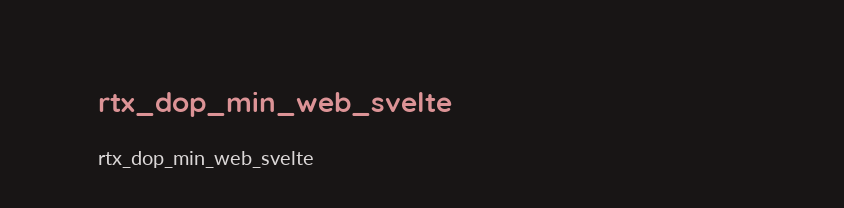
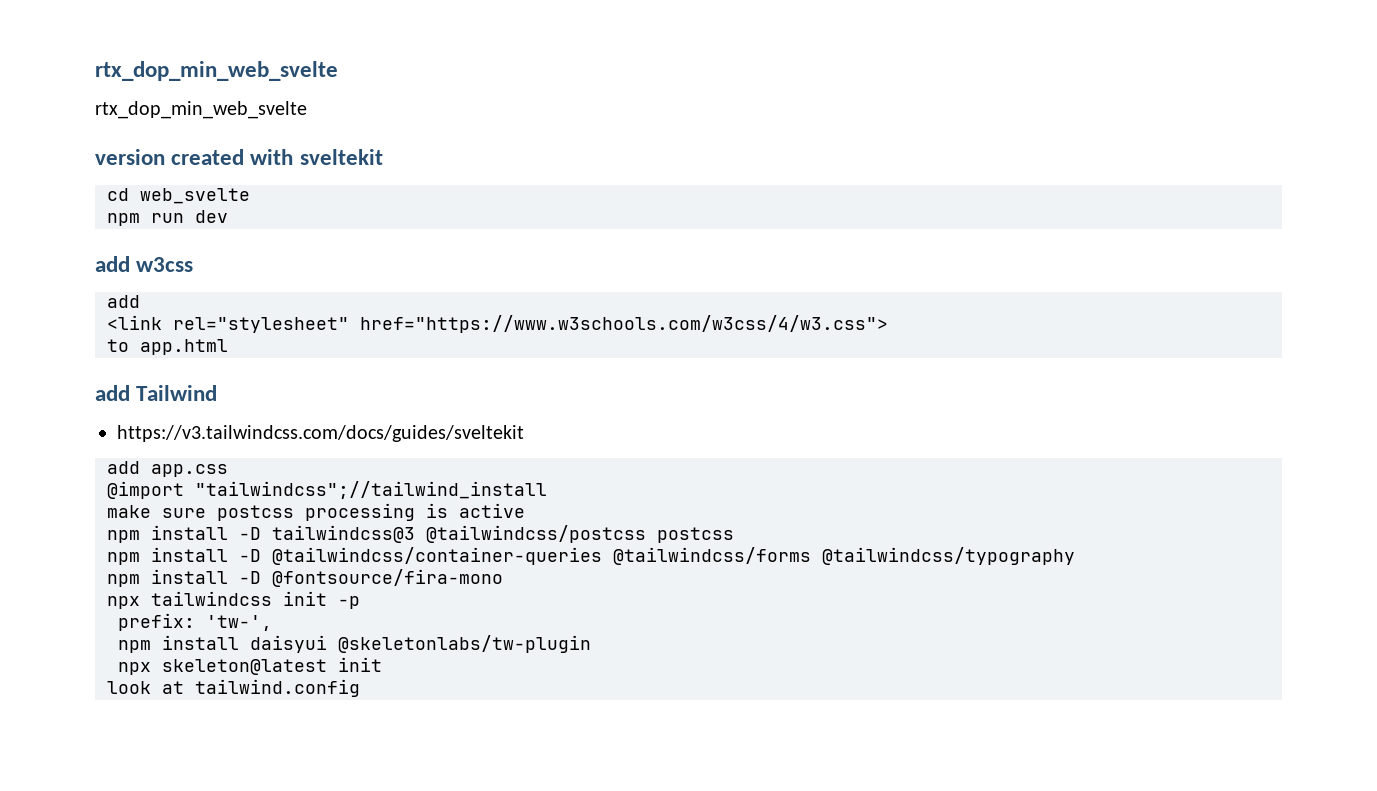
+ version created with sveltekit
+ cd web_svelte
+ npm run dev
+ add w3css
+ add
+ <link rel="stylesheet" href="https://www.w3schools.com/w3css/4/w3.css">
+ to app.html
+ add Tailwind
+ https://v3.tailwindcss.com/docs/guides/sveltekit
+ add app.css
+ @import "tailwindcss";//tailwind_install
+ make sure postcss processing is active
+ npm install -D tailwindcss@3 @tailwindcss/postcss postcss
+ npm install -D @tailwindcss/container-queries @tailwindcss/forms @tailwindcss/typography
+ npm install -D @fontsource/fira-mono
+ npx tailwindcss init -p
+ prefix: 'tw-',
+ npm install daisyui @skeletonlabs/tw-plugin
+ npx skeleton@latest init
+ look at tailwind.config

